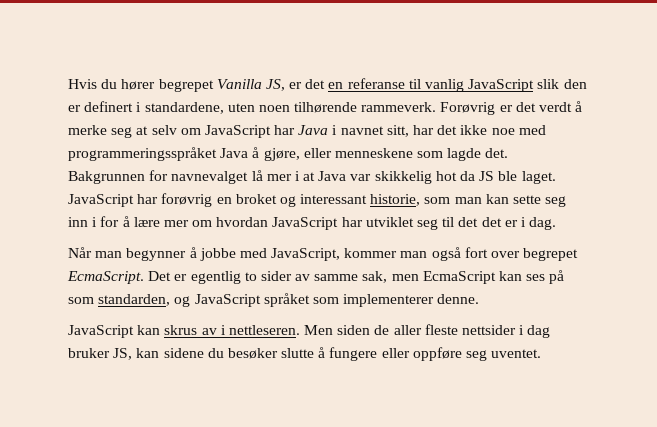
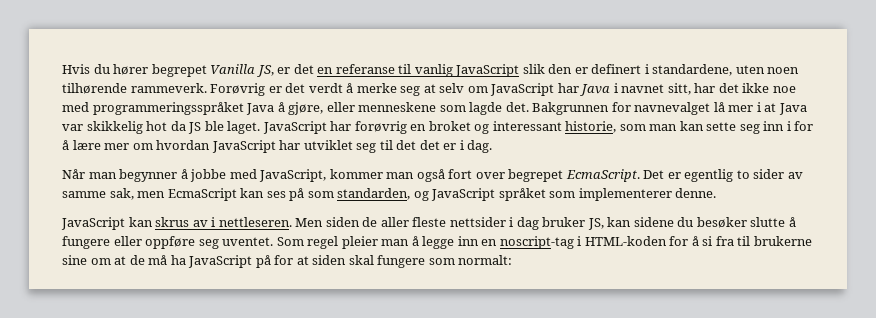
+ Som regel pleier man å legge inn en noscript-tag i HTML-koden for å si fra til brukerne sine om at de må ha JavaScript på for at siden skal fungere som normalt:

